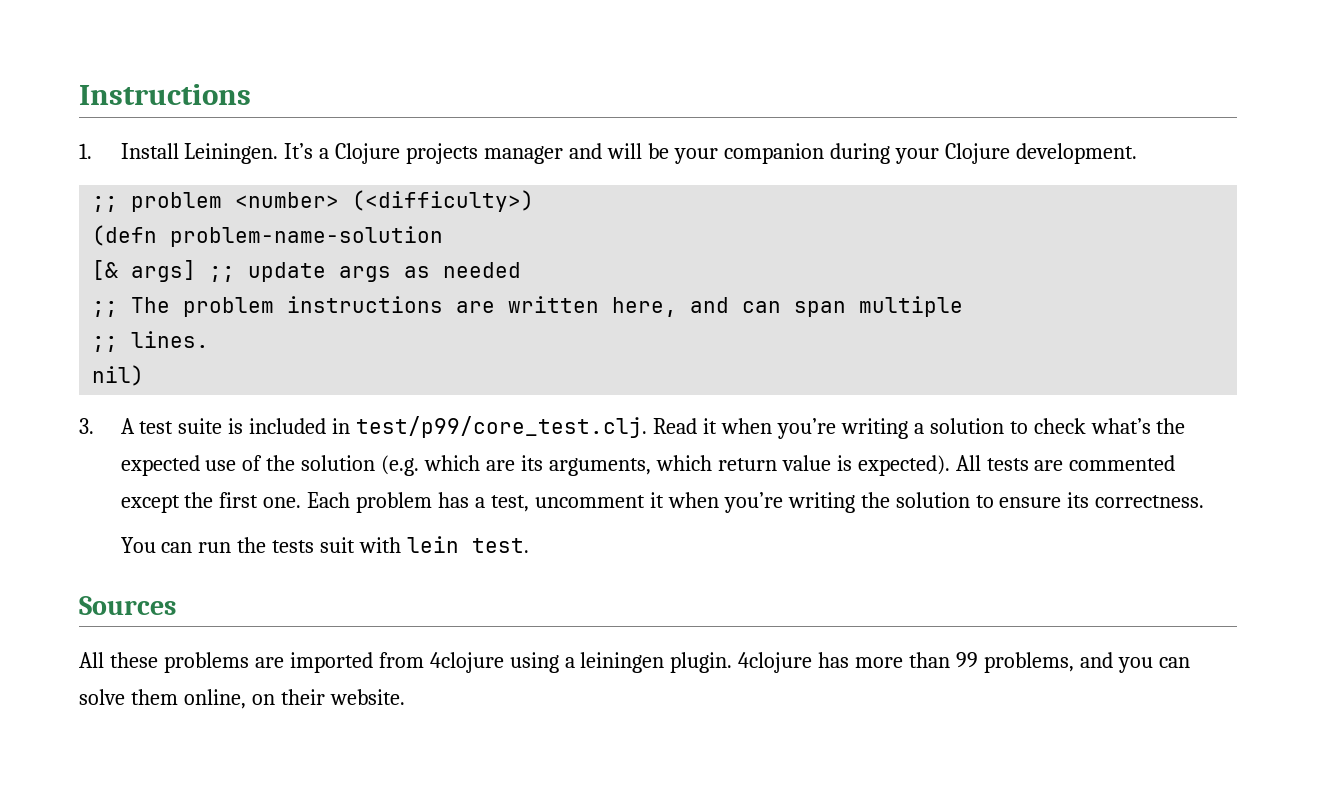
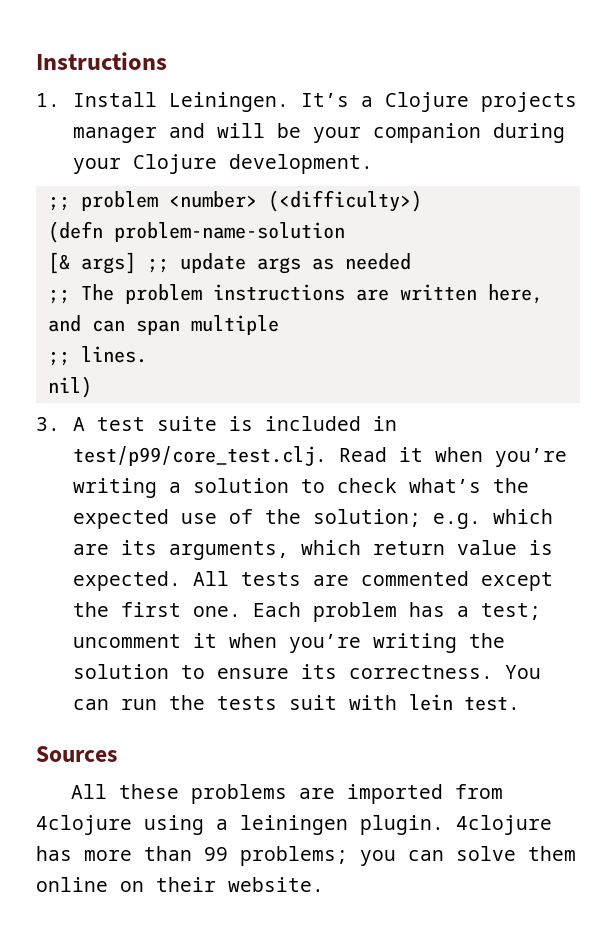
- 3. A test suite is included in test/p99/core_test.clj. Read it when you’re writing a solution to check what’s the expected use of the solution (e.g. which are its arguments, which return value is expected).
+ 3. A test suite is included in test/p99/core_test.clj. Read it when you’re writing a solution to check what’s the expected use of the solution; e.g. which are its arguments, which return value is expected.
- Each problem has a test, uncomment it when you’re writing the solution to ensure its correctness.
- You can run the tests suit with lein test.
+ Each problem has a test; uncomment it when you’re writing the solution to ensure its correctness. You can run the tests suit with lein test.
- 4clojure has more than 99 problems, and you can solve them online, on their website.
+ 4clojure has more than 99 problems; you can solve them online on their website.

